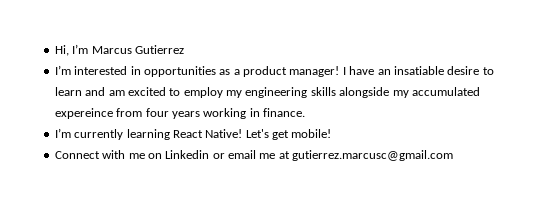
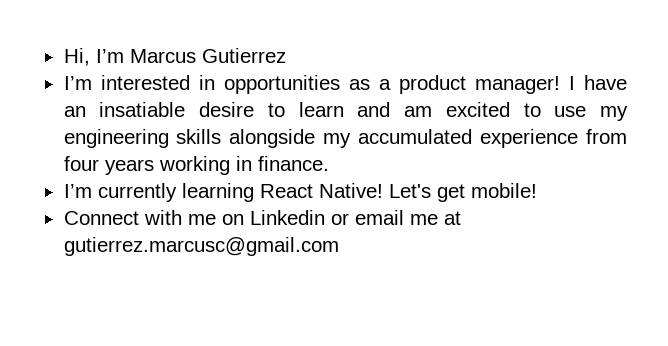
- I have an insatiable desire to learn and am excited to employ my engineering skills alongside my accumulated expereince from four years working in finance.
+ I have an insatiable desire to learn and am excited to use my engineering skills alongside my accumulated experience from four years working in finance.

